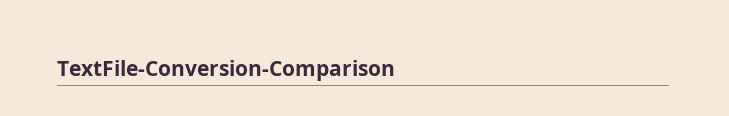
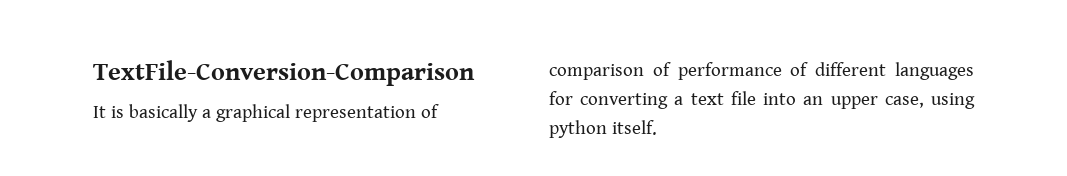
+ It is basically a graphical representation of comparison of performance of different languages for converting a text file into an upper case, using python itself.

